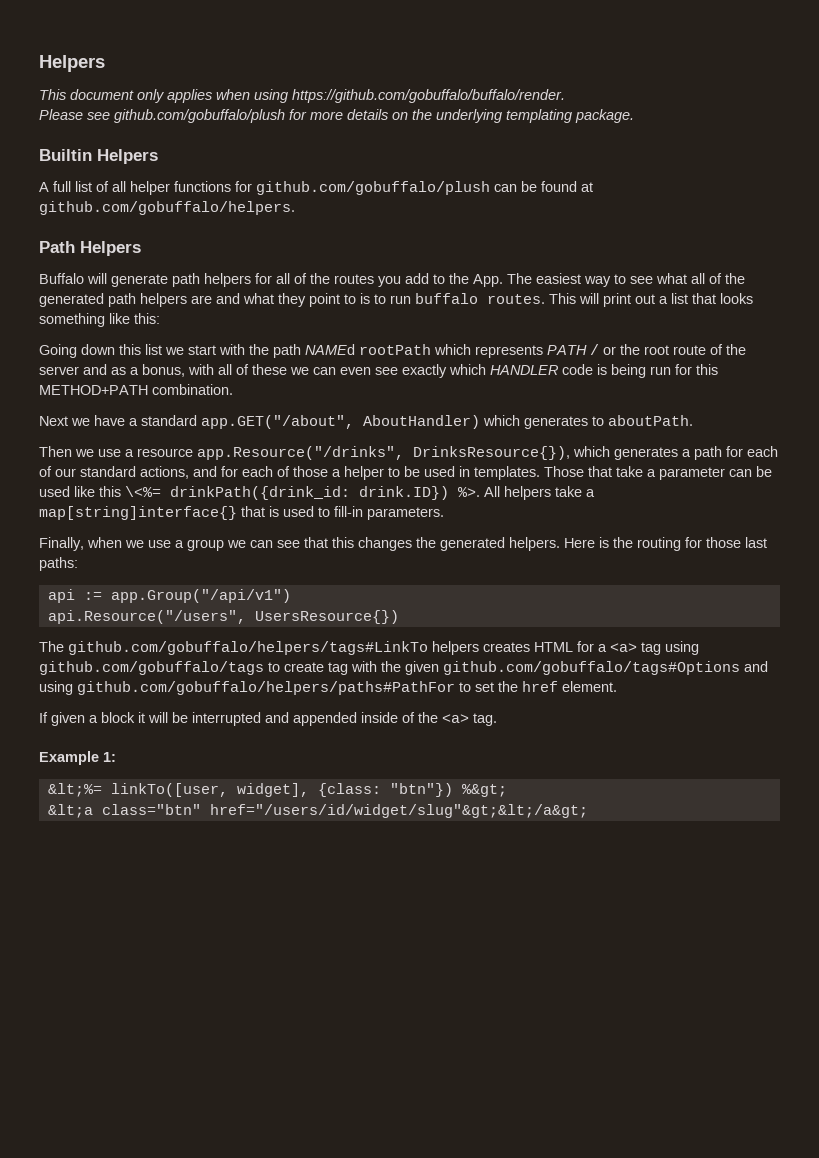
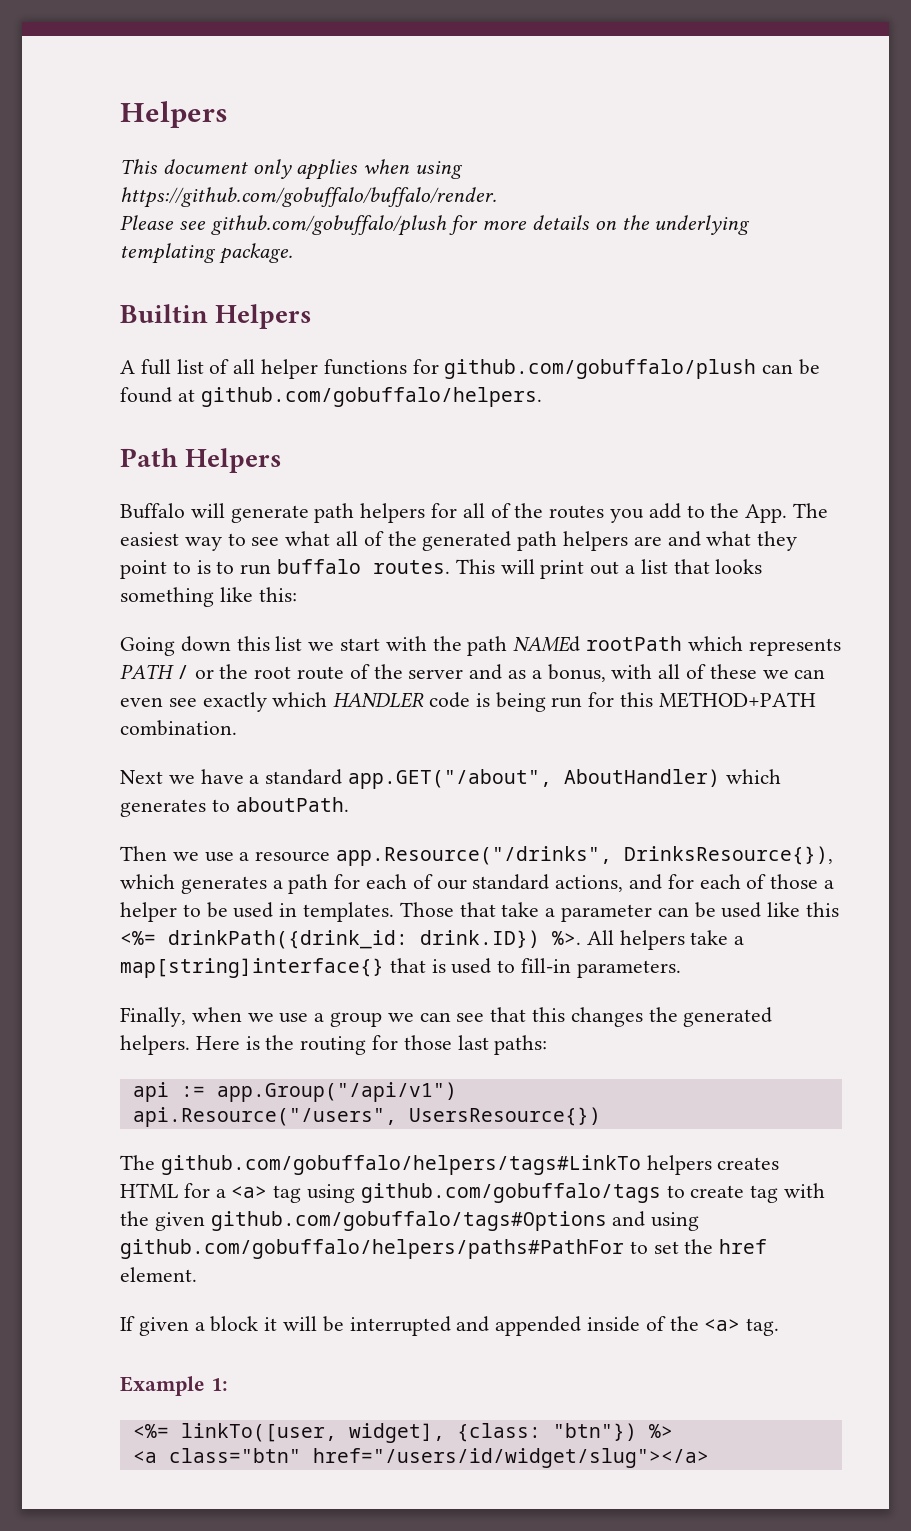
- Those that take a parameter can be used like this \<%= drinkPath({drink_id: drink.ID}) %>.
+ Those that take a parameter can be used like this <%= drinkPath({drink_id: drink.ID}) %>.
- &lt;%= linkTo([user, widget], {class: "btn"}) %&gt;
- &lt;a class="btn" href="/users/id/widget/slug"&gt;&lt;/a&gt;
+ <%= linkTo([user, widget], {class: "btn"}) %>
+ <a class="btn" href="/users/id/widget/slug"></a>

